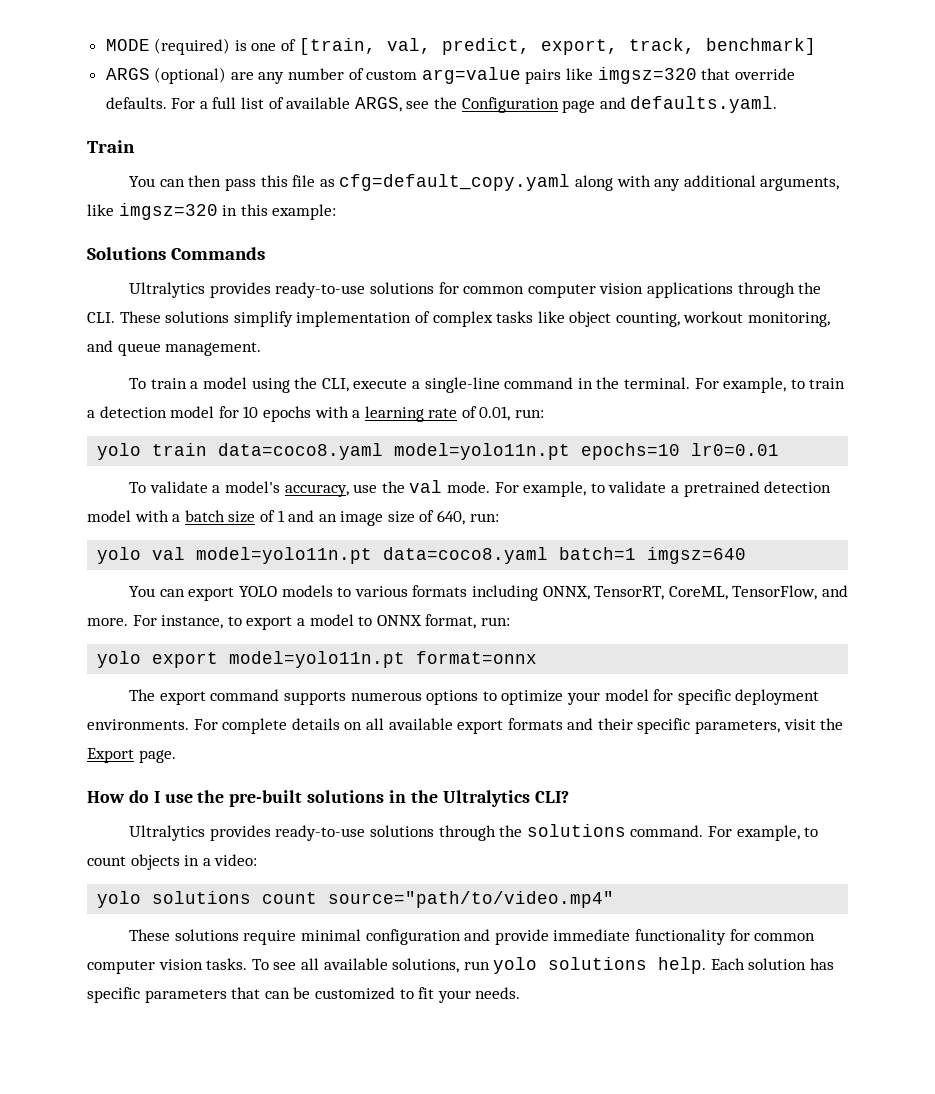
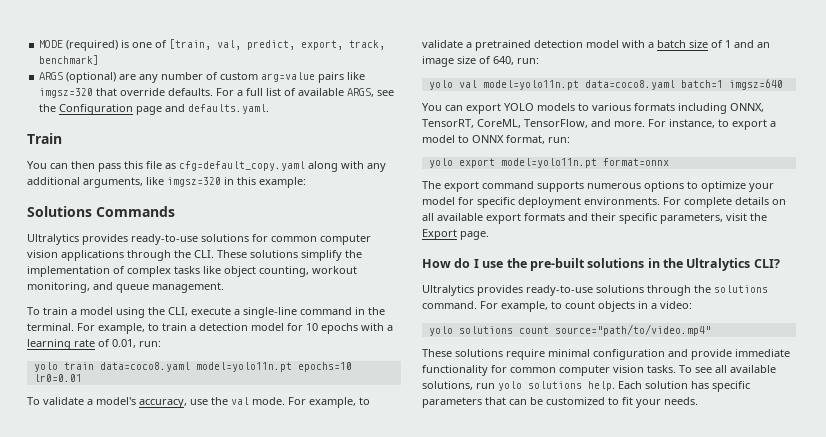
- Ultralytics provides ready-to-use solutions for common computer vision applications through the CLI. These solutions simplify implementation of complex tasks like object counting, workout monitoring, and queue management.
+ Ultralytics provides ready-to-use solutions for common computer vision applications through the CLI. These solutions simplify the implementation of complex tasks like object counting, workout monitoring, and queue management.

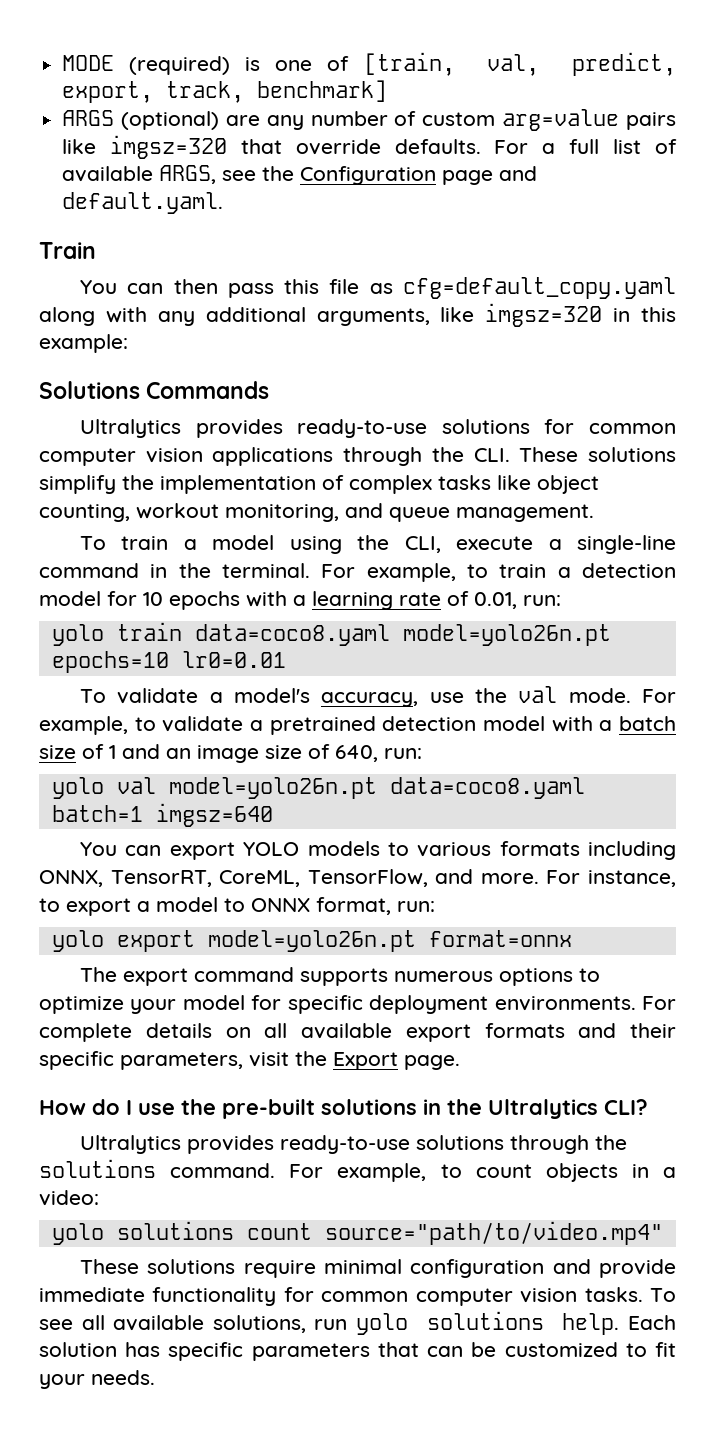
- For a full list of available ARGS, see the Configuration page and defaults.yaml.
+ For a full list of available ARGS, see the Configuration page and default.yaml.
- yolo train data=coco8.yaml model=yolo11n.pt epochs=10 lr0=0.01
+ yolo train data=coco8.yaml model=yolo26n.pt epochs=10 lr0=0.01
- yolo val model=yolo11n.pt data=coco8.yaml batch=1 imgsz=640
+ yolo val model=yolo26n.pt data=coco8.yaml batch=1 imgsz=640
- yolo export model=yolo11n.pt format=onnx
+ yolo export model=yolo26n.pt format=onnx

